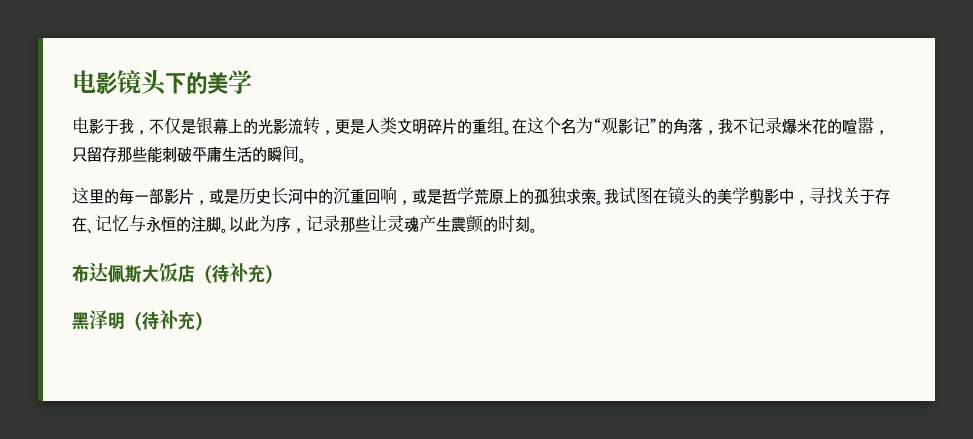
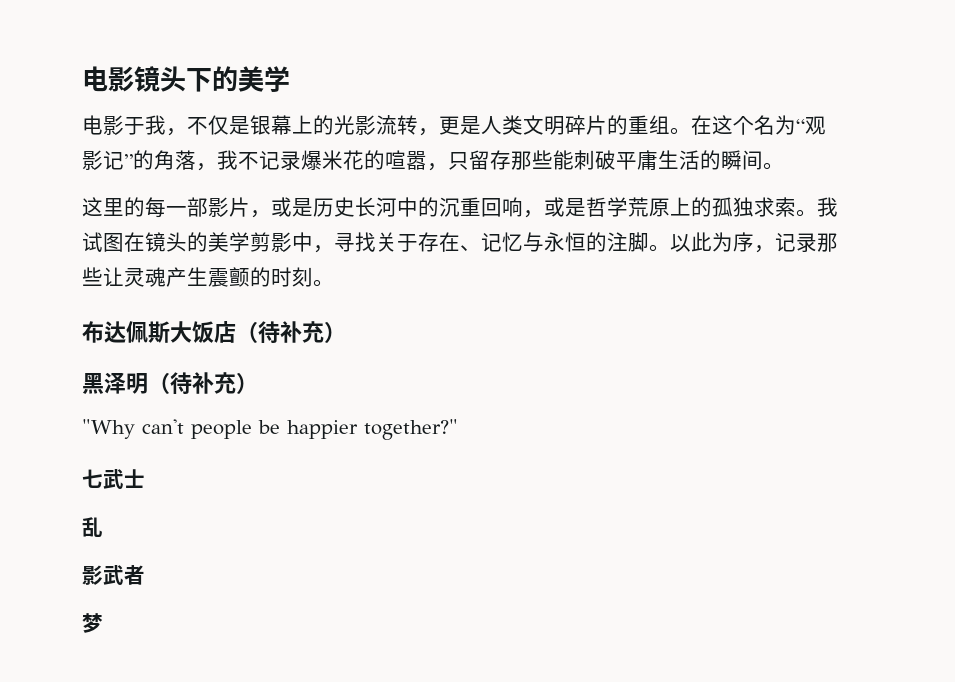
+ "Why can't people be happier together?"
+ 七武士
+ 乱
+ 影武者
+ 梦

